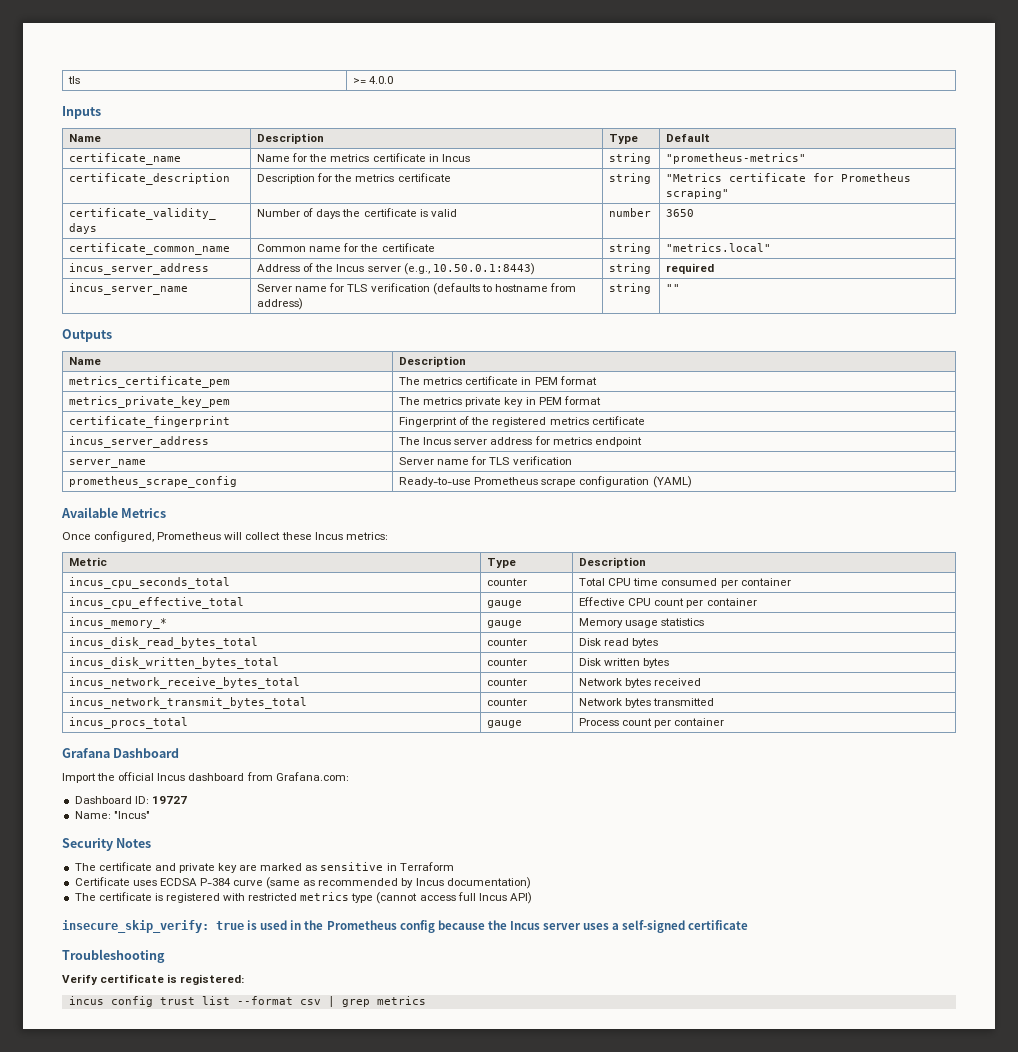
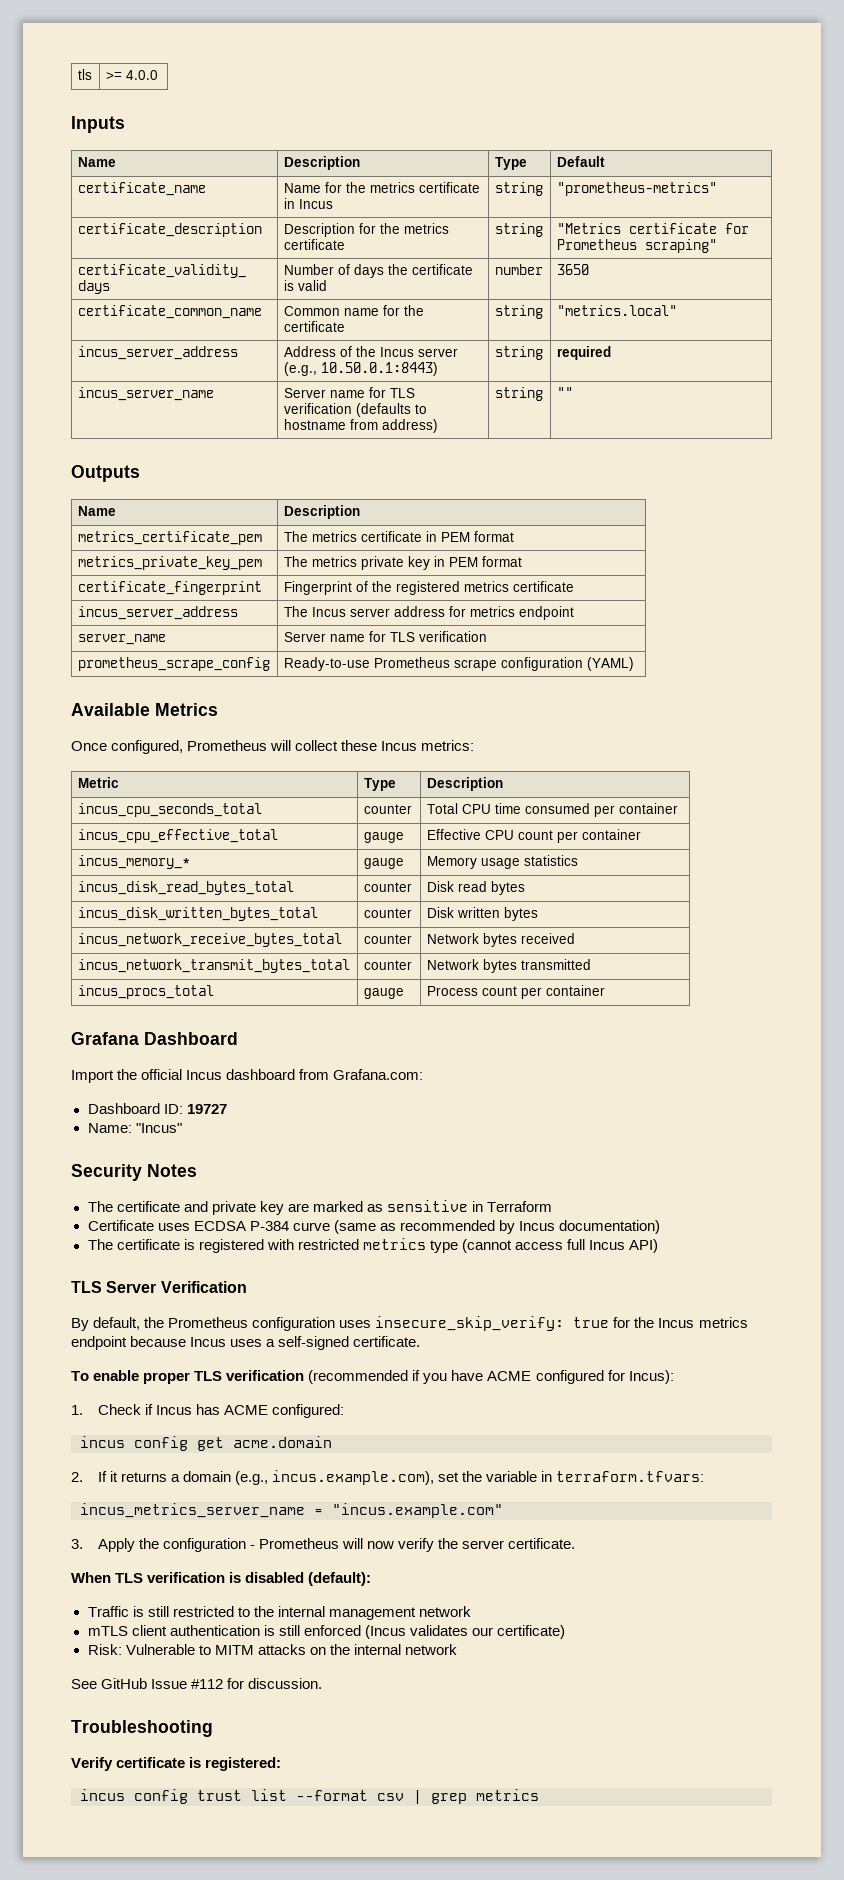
- insecure_skip_verify: true is used in the Prometheus config because the Incus server uses a self-signed certificate
+ TLS Server Verification
+ By default, the Prometheus configuration uses insecure_skip_verify: true for the Incus metrics endpoint because Incus uses a self-signed certificate.
+ To enable proper TLS verification (recommended if you have ACME configured for Incus):
+ 1. Check if Incus has ACME configured:
+ incus config get acme.domain
+ 2. If it returns a domain (e.g., incus.example.com), set the variable in terraform.tfvars:
+ incus_metrics_server_name = "incus.example.com"
+ 3. Apply the configuration - Prometheus will now verify the server certificate.
+ When TLS verification is disabled (default):
+ Traffic is still restricted to the internal management network
+ mTLS client authentication is still enforced (Incus validates our certificate)
+ Risk: Vulnerable to MITM attacks on the internal network
+ See GitHub Issue #112 for discussion.

